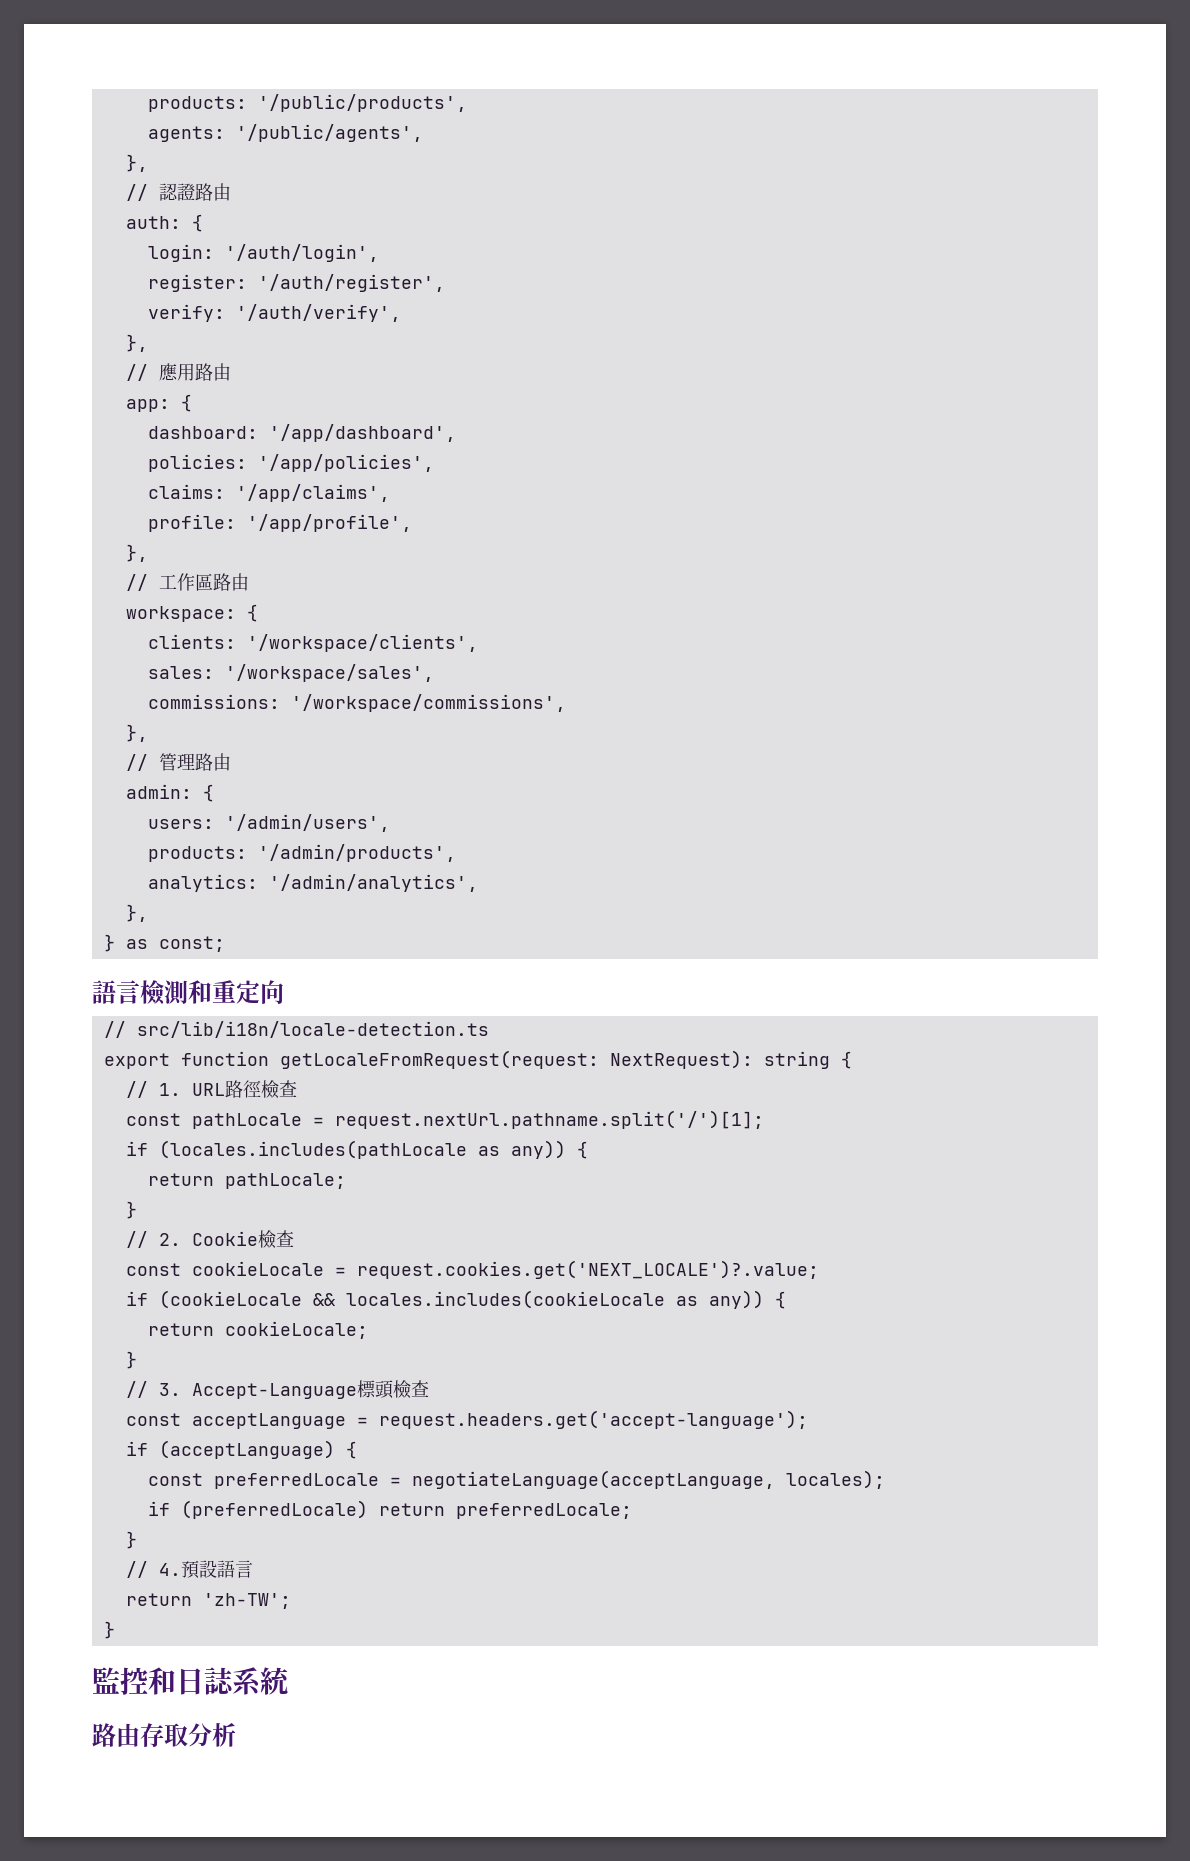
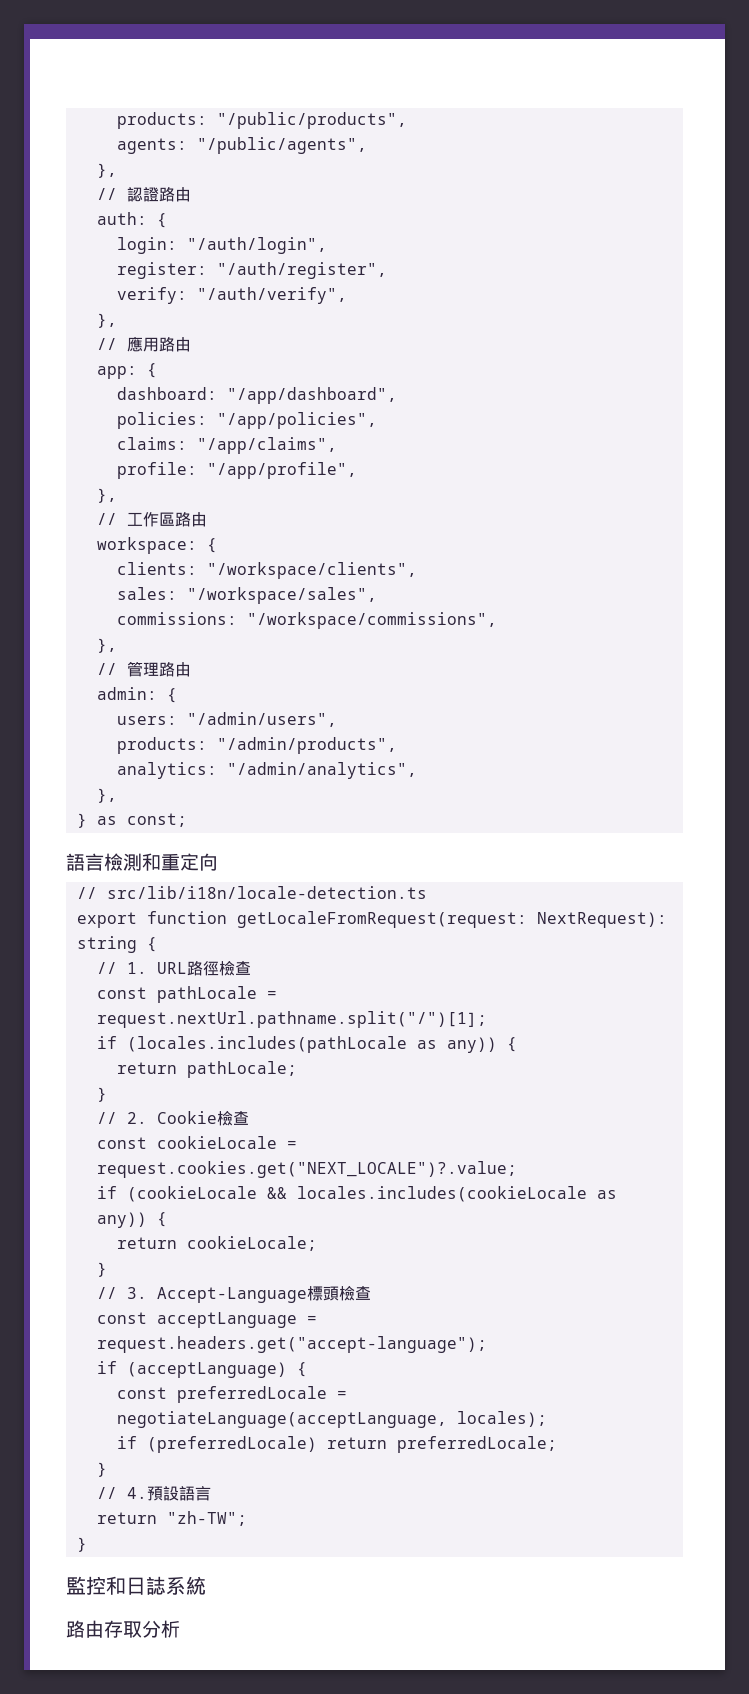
- products: '/public/products',
+ products: "/public/products",
- agents: '/public/agents',
+ agents: "/public/agents",
- login: '/auth/login',
+ login: "/auth/login",
- register: '/auth/register',
+ register: "/auth/register",
- verify: '/auth/verify',
+ verify: "/auth/verify",
- dashboard: '/app/dashboard',
+ dashboard: "/app/dashboard",
- policies: '/app/policies',
+ policies: "/app/policies",
- claims: '/app/claims',
+ claims: "/app/claims",
- profile: '/app/profile',
+ profile: "/app/profile",
- clients: '/workspace/clients',
+ clients: "/workspace/clients",
- sales: '/workspace/sales',
+ sales: "/workspace/sales",
- commissions: '/workspace/commissions',
+ commissions: "/workspace/commissions",
- users: '/admin/users',
- products: '/admin/products',
+ users: "/admin/users",
+ products: "/admin/products",
- analytics: '/admin/analytics',
+ analytics: "/admin/analytics",
- const pathLocale = request.nextUrl.pathname.split('/')[1];
+ const pathLocale = request.nextUrl.pathname.split("/")[1];
- const cookieLocale = request.cookies.get('NEXT_LOCALE')?.value;
+ const cookieLocale = request.cookies.get("NEXT_LOCALE")?.value;
- const acceptLanguage = request.headers.get('accept-language');
+ const acceptLanguage = request.headers.get("accept-language");
- return 'zh-TW';
+ return "zh-TW";

